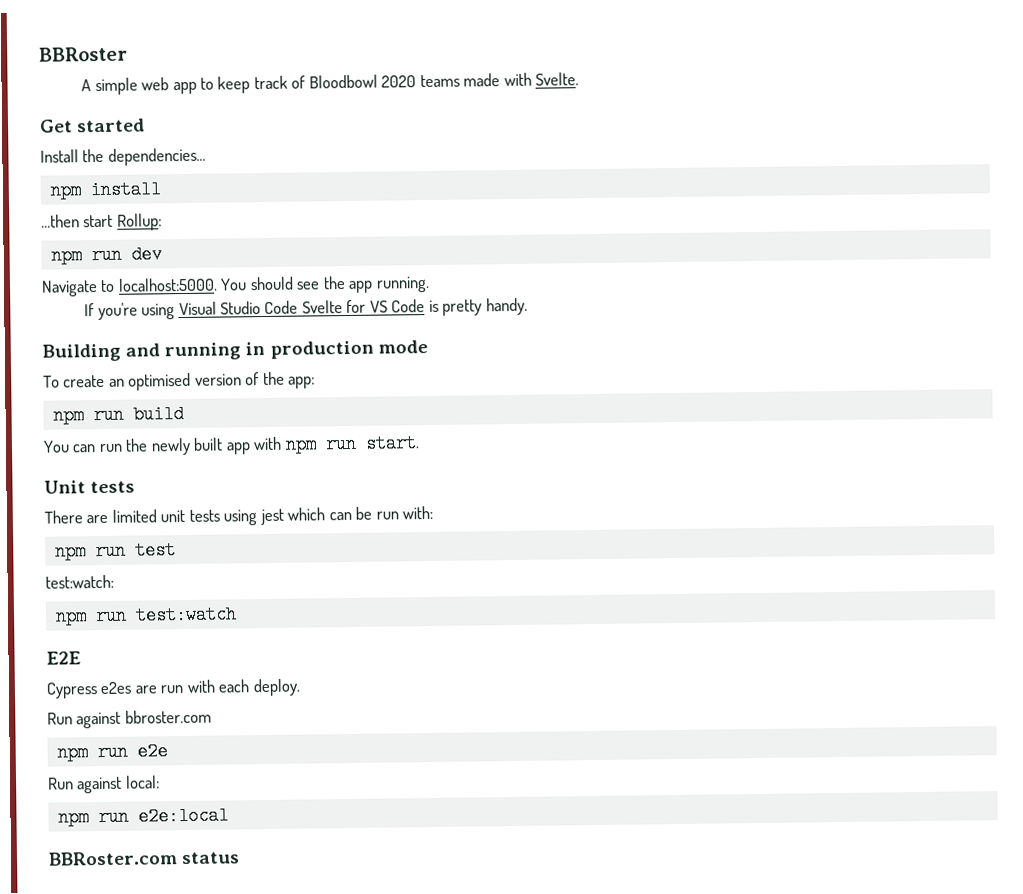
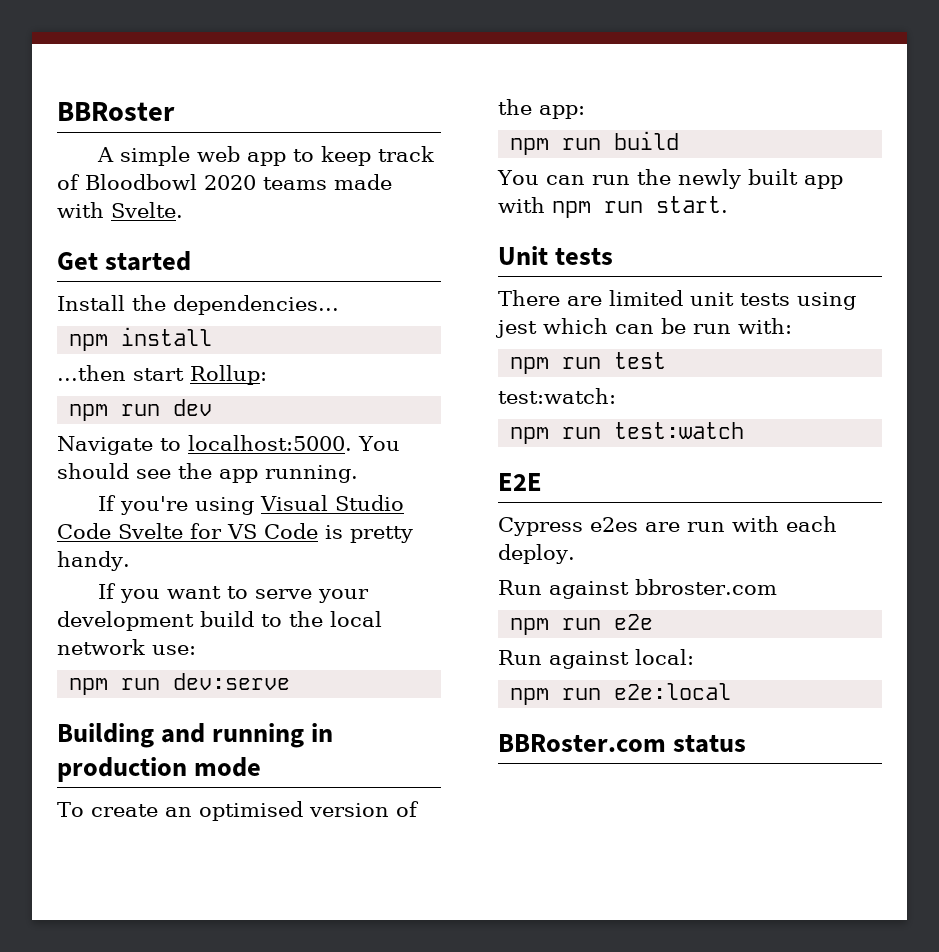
+ If you want to serve your development build to the local network use:
+ npm run dev:serve

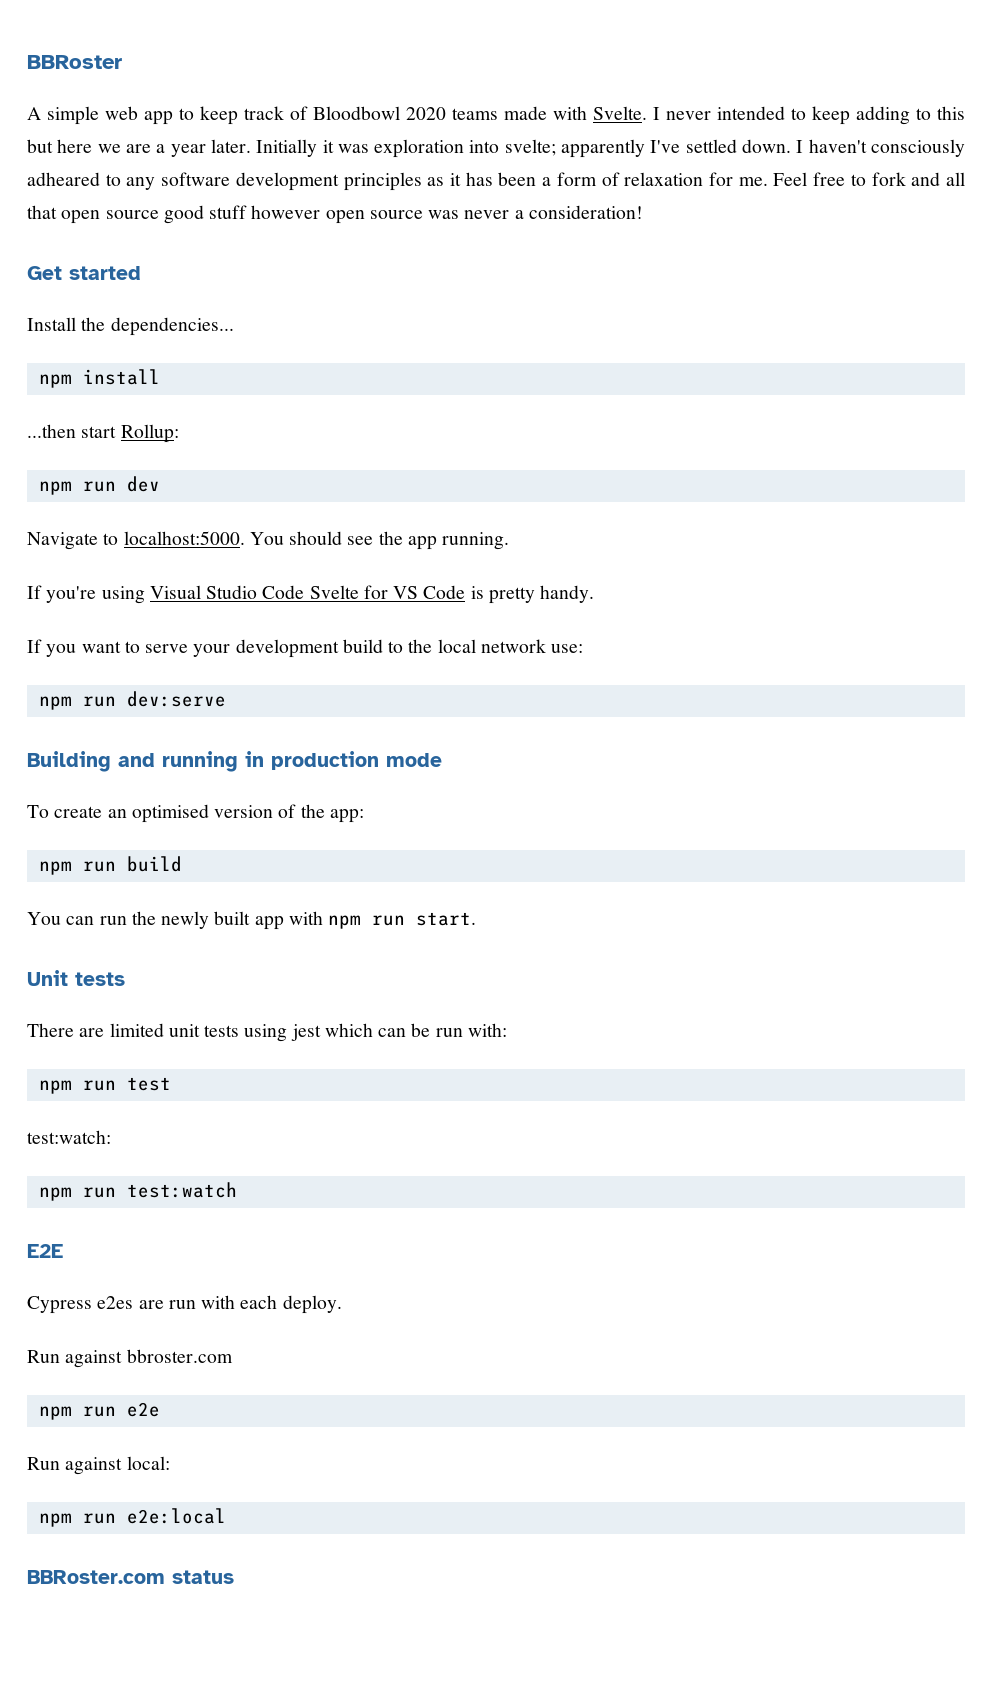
+ I never intended to keep adding to this but here we are a year later. Initially it was exploration into svelte; apparently I've settled down. I haven't consciously adheared to any software development principles as it has been a form of relaxation for me. Feel free to fork and all that open source good stuff however open source was never a consideration!

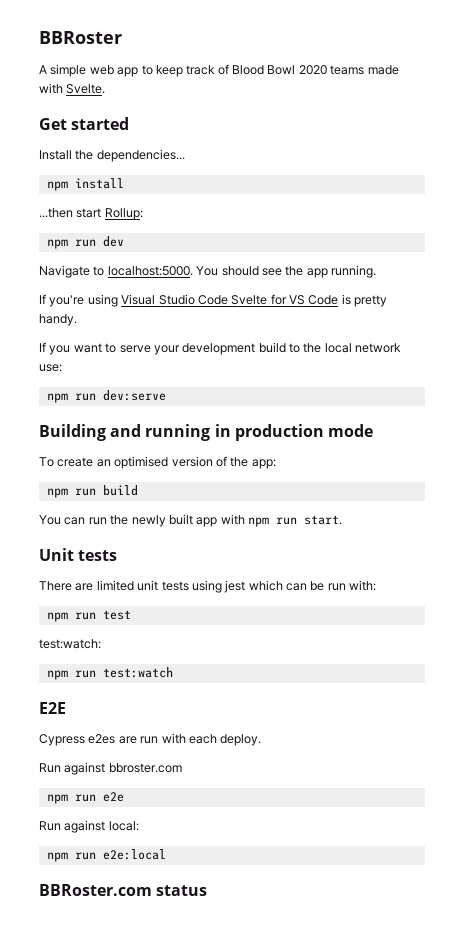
- A simple web app to keep track of Bloodbowl 2020 teams made with Svelte. I never intended to keep adding to this but here we are a year later. Initially it was exploration into svelte; apparently I've settled down. I haven't consciously adheared to any software development principles as it has been a form of relaxation for me. Feel free to fork and all that open source good stuff however open source was never a consideration!
+ A simple web app to keep track of Blood Bowl 2020 teams made with Svelte.

